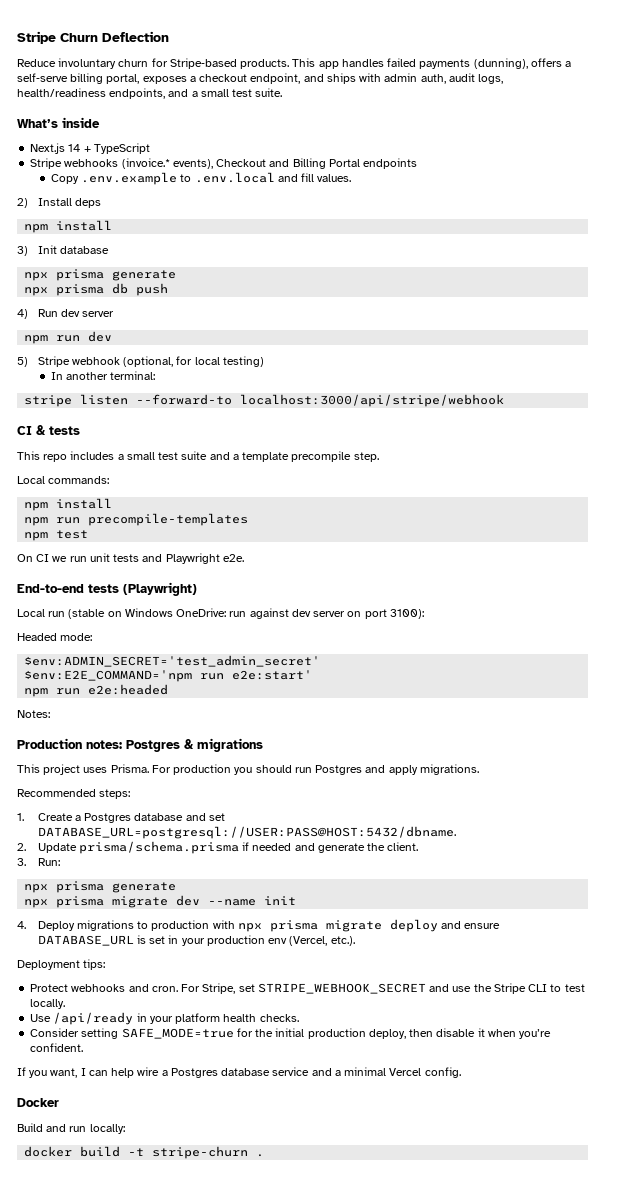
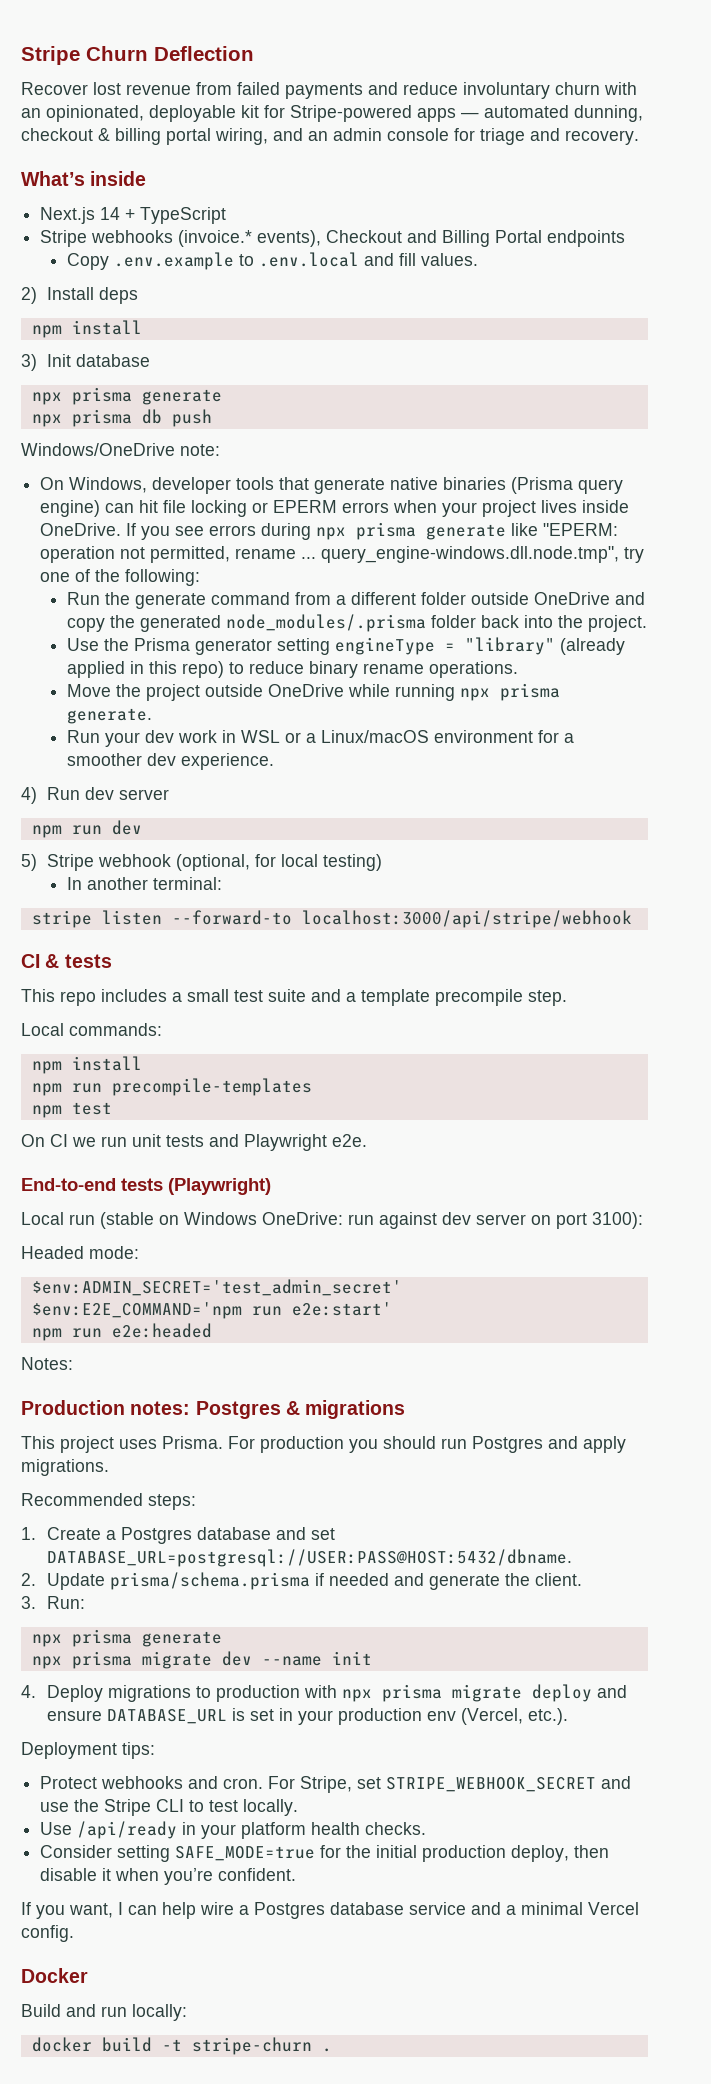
- Reduce involuntary churn for Stripe‑based products. This app handles failed payments (dunning), offers a self‑serve billing portal, exposes a checkout endpoint, and ships with admin auth, audit logs, health/readiness endpoints, and a small test suite.
+ Recover lost revenue from failed payments and reduce involuntary churn with an opinionated, deployable kit for Stripe-powered apps — automated dunning, checkout & billing portal wiring, and an admin console for triage and recovery.
+ Windows/OneDrive note:
+ On Windows, developer tools that generate native binaries (Prisma query engine) can hit file locking or EPERM errors when your project lives inside OneDrive. If you see errors during npx prisma generate like "EPERM: operation not permitted, rename ... query_engine-windows.dll.node.tmp", try one of the following:
+ Run the generate command from a different folder outside OneDrive and copy the generated node_modules/.prisma folder back into the project.
+ Use the Prisma generator setting engineType = "library" (already applied in this repo) to reduce binary rename operations.
+ Move the project outside OneDrive while running npx prisma generate.
+ Run your dev work in WSL or a Linux/macOS environment for a smoother dev experience.

